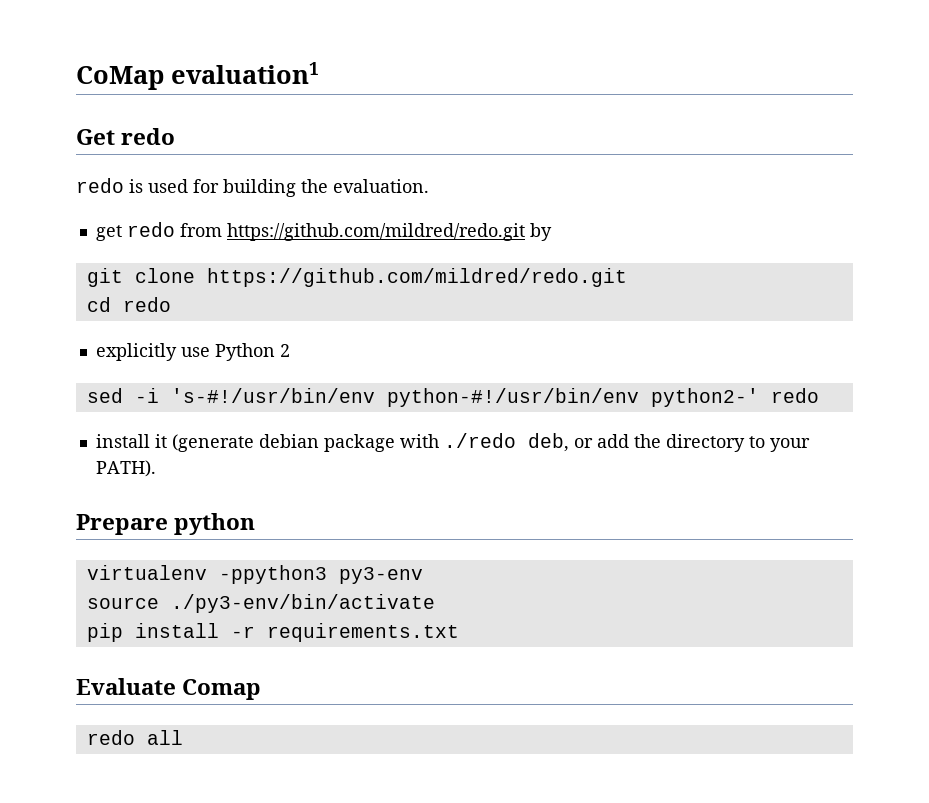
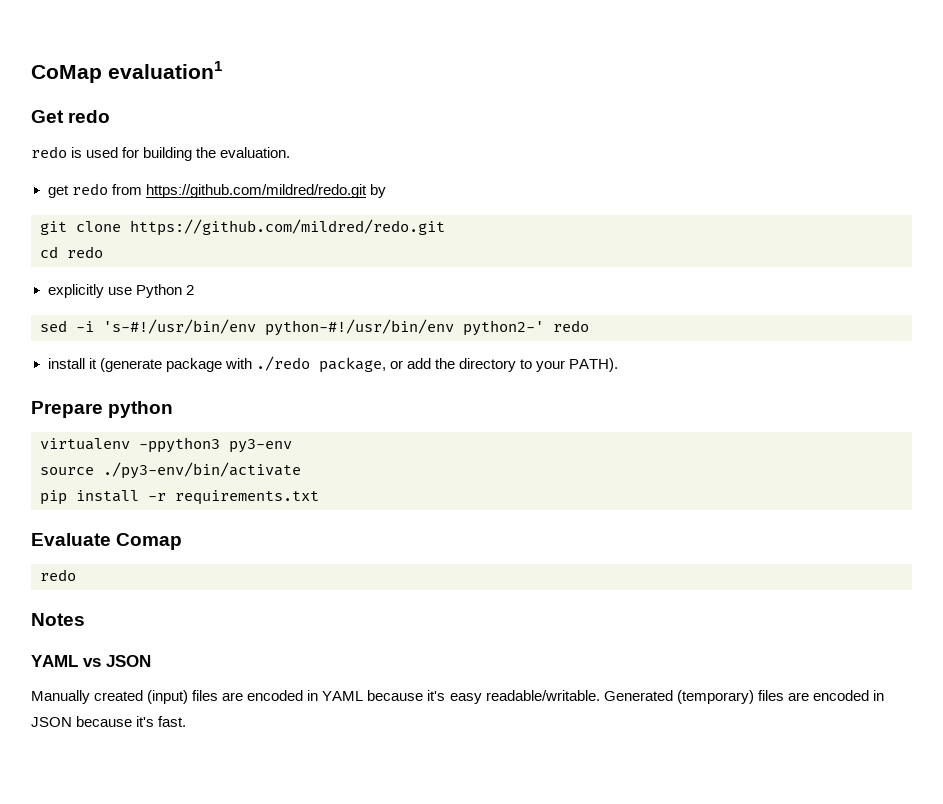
- install it (generate debian package with ./redo deb, or add the directory to your PATH).
+ install it (generate package with ./redo package, or add the directory to your PATH).
  Evaluate Comap
- redo all
+ redo
+ Notes
+ YAML vs JSON
+ Manually created (input) files are encoded in YAML because it's easy readable/writable. Generated (temporary) files are encoded in JSON because it's fast.

